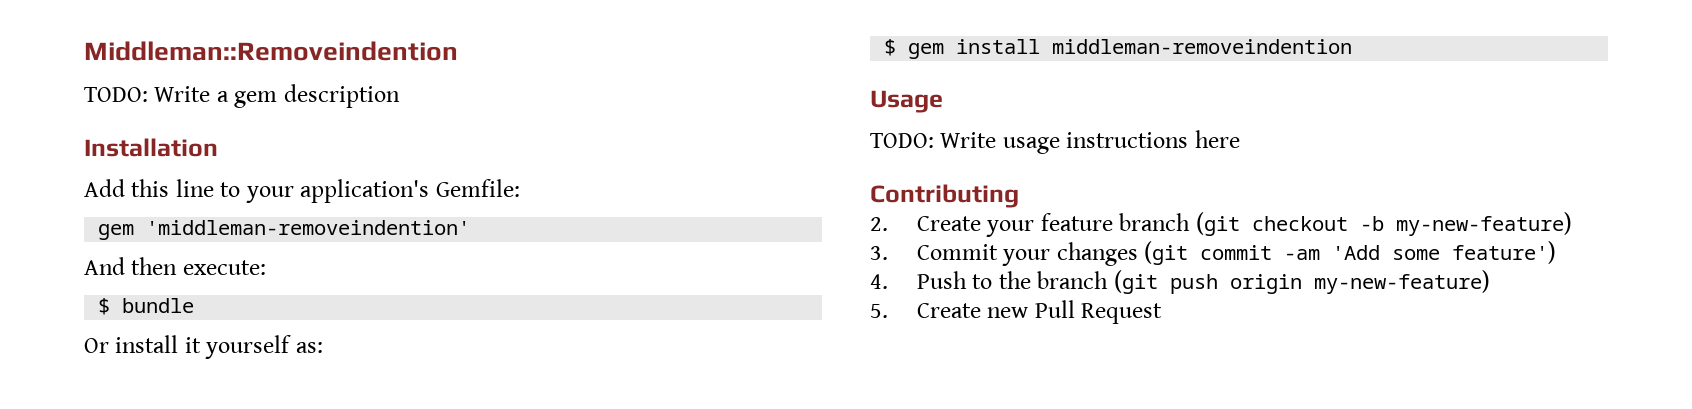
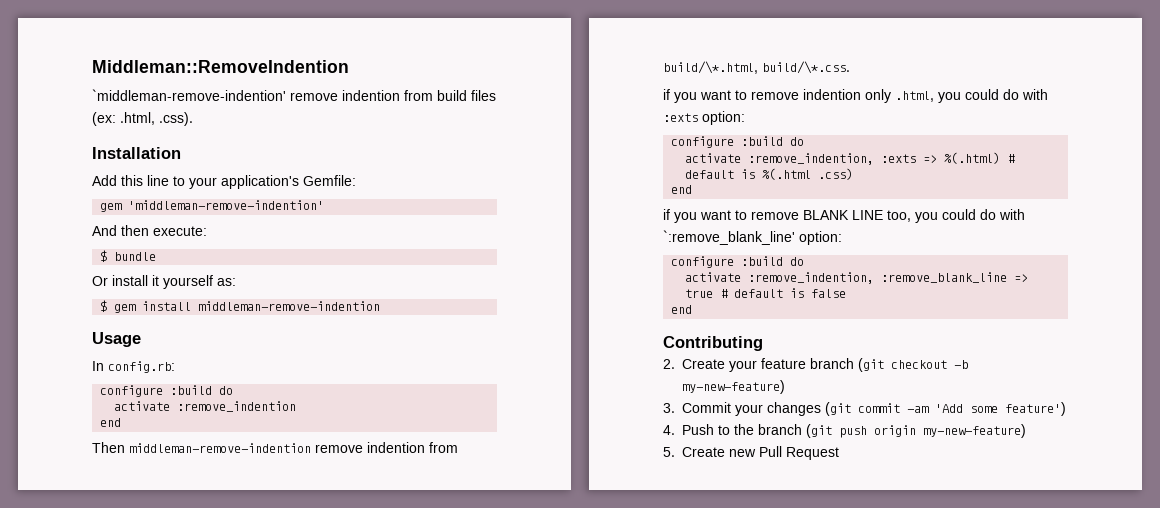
- Middleman::Removeindention
- TODO: Write a gem description
+ Middleman::RemoveIndention
+ `middleman-remove-indention' remove indention from build files (ex: .html, .css).
- gem 'middleman-removeindention'
+ gem 'middleman-remove-indention'
- $ gem install middleman-removeindention
+ $ gem install middleman-remove-indention
- TODO: Write usage instructions here
+ In config.rb:
+ configure :build do
+ activate :remove_indention
+ end
+ Then middleman-remove-indention remove indention from build/\*.html, build/\*.css.
+ if you want to remove indention only .html, you could do with :exts option:
+ configure :build do
+ activate :remove_indention, :exts => %(.html) # default is %(.html .css)
+ end
+ if you want to remove BLANK LINE too, you could do with `:remove_blank_line' option:
+ configure :build do
+ activate :remove_indention, :remove_blank_line => true # default is false
+ end

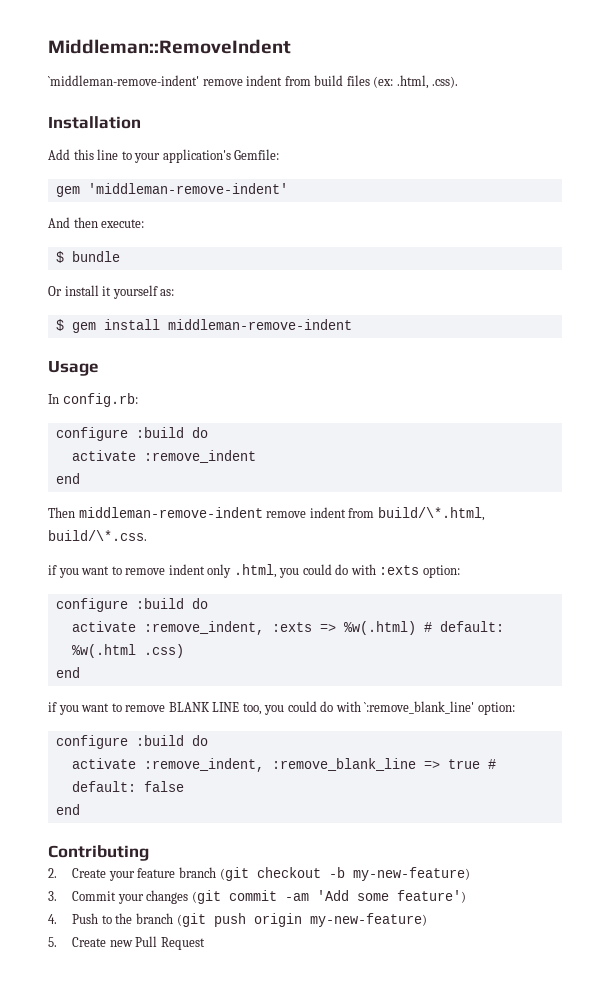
- Middleman::RemoveIndention
- `middleman-remove-indention' remove indention from build files (ex: .html, .css).
+ Middleman::RemoveIndent
+ `middleman-remove-indent' remove indent from build files (ex: .html, .css).
- gem 'middleman-remove-indention'
+ gem 'middleman-remove-indent'
- $ gem install middleman-remove-indention
+ $ gem install middleman-remove-indent
- activate :remove_indention
+ activate :remove_indent
- Then middleman-remove-indention remove indention from build/\*.html, build/\*.css.
+ Then middleman-remove-indent remove indent from build/\*.html, build/\*.css.
- if you want to remove indention only .html, you could do with :exts option:
+ if you want to remove indent only .html, you could do with :exts option:
- activate :remove_indention, :exts => %(.html) # default is %(.html .css)
+ activate :remove_indent, :exts => %w(.html) # default: %w(.html .css)
- activate :remove_indention, :remove_blank_line => true # default is false
+ activate :remove_indent, :remove_blank_line => true # default: false

